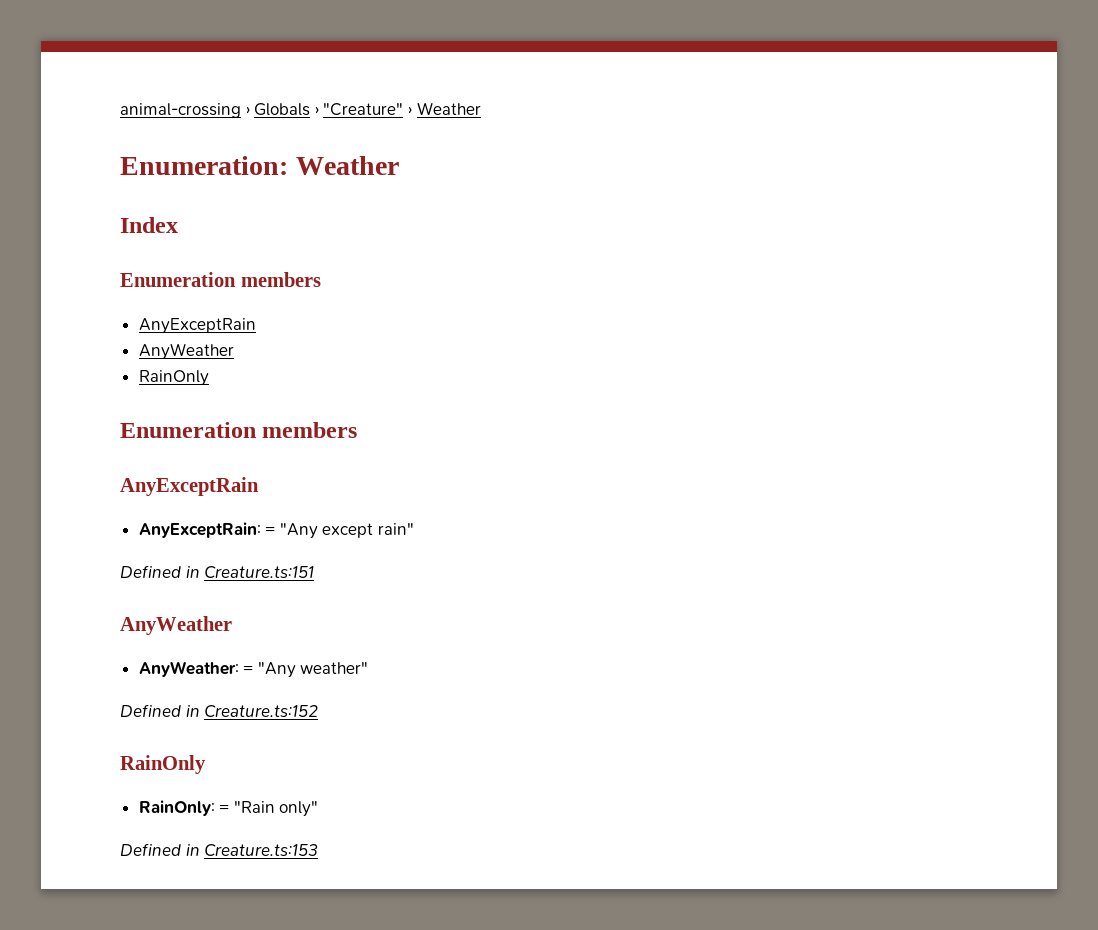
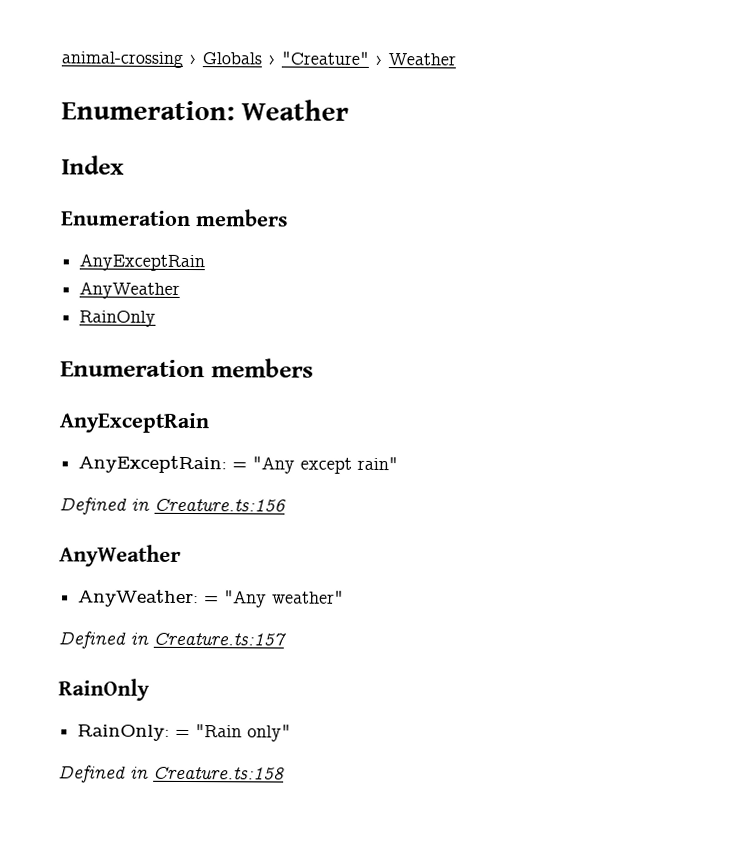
- Defined in Creature.ts:151
+ Defined in Creature.ts:156
- Defined in Creature.ts:152
+ Defined in Creature.ts:157
- Defined in Creature.ts:153
+ Defined in Creature.ts:158

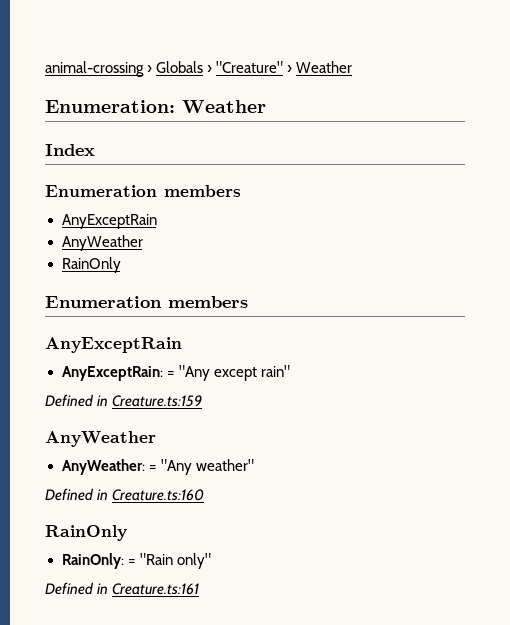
- Defined in Creature.ts:156
+ Defined in Creature.ts:159
- Defined in Creature.ts:157
+ Defined in Creature.ts:160
- Defined in Creature.ts:158
+ Defined in Creature.ts:161

